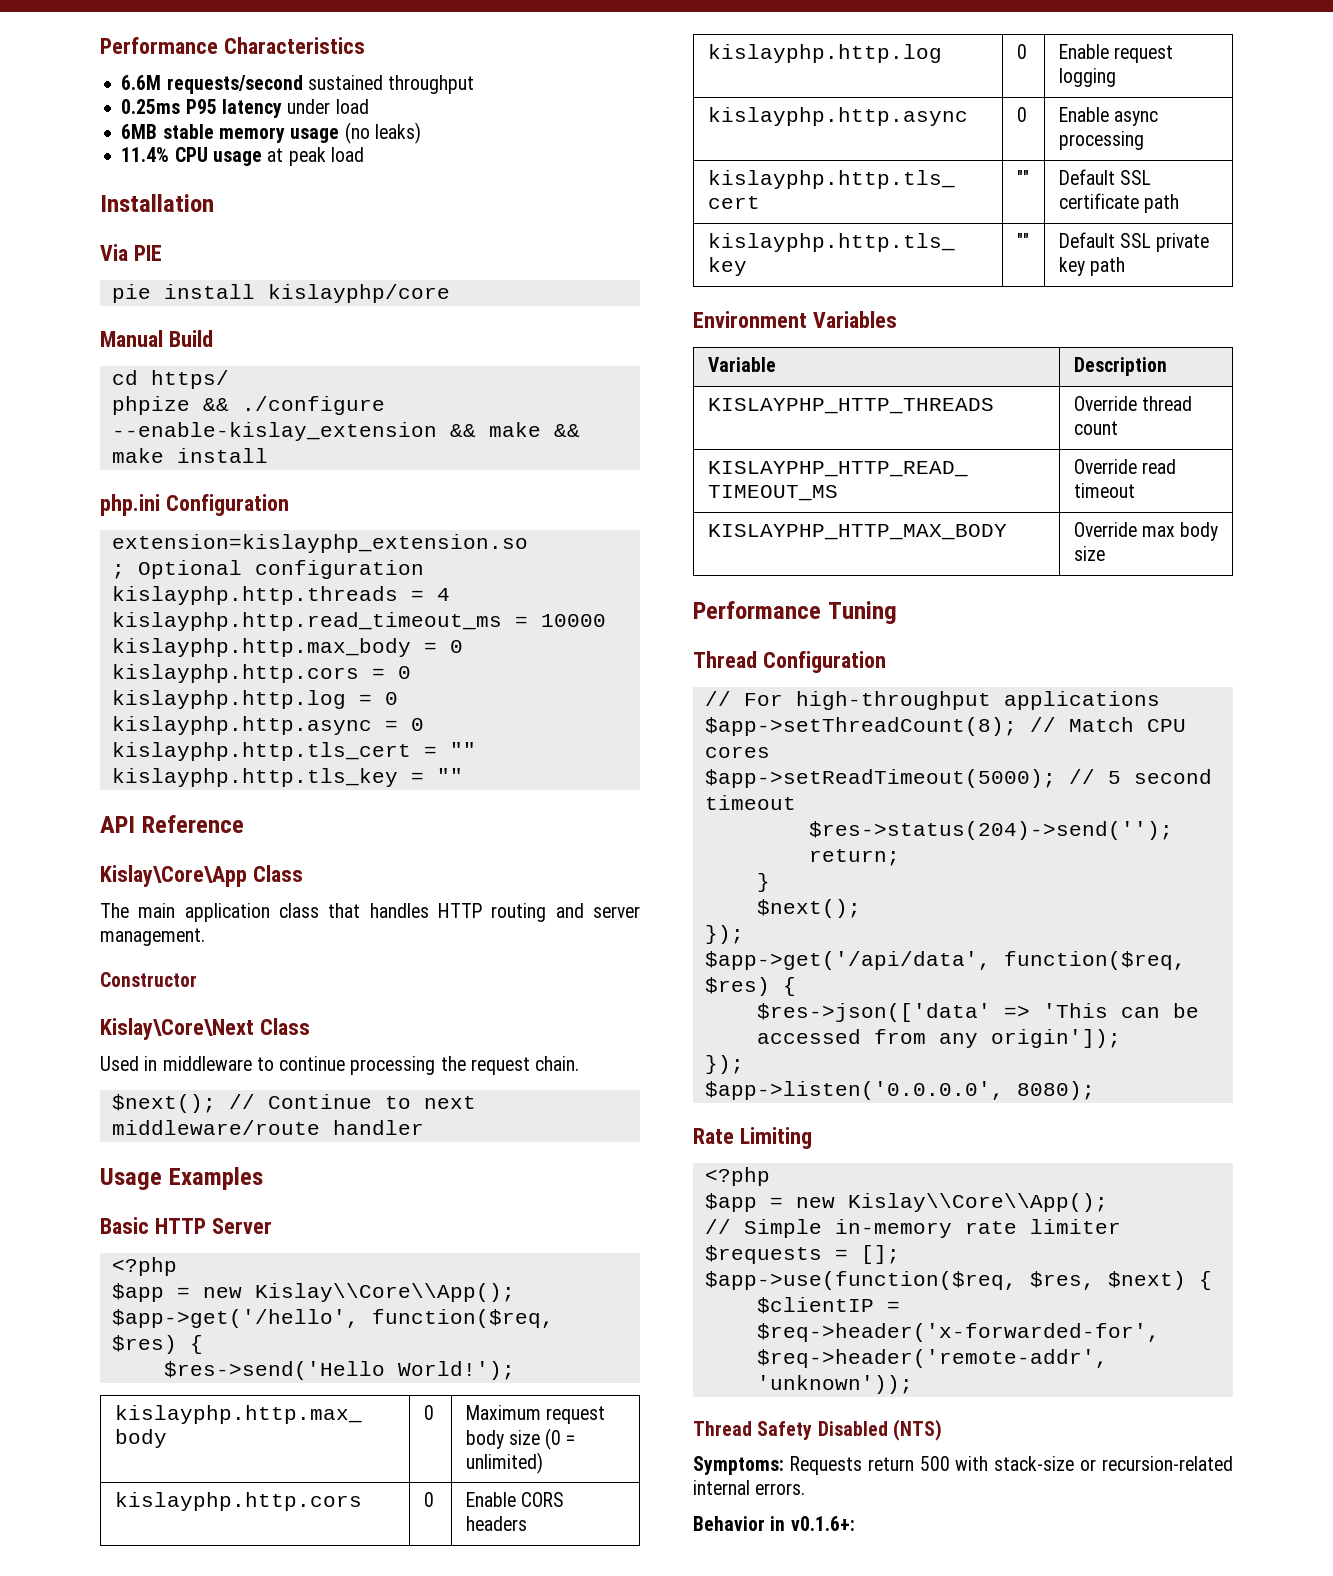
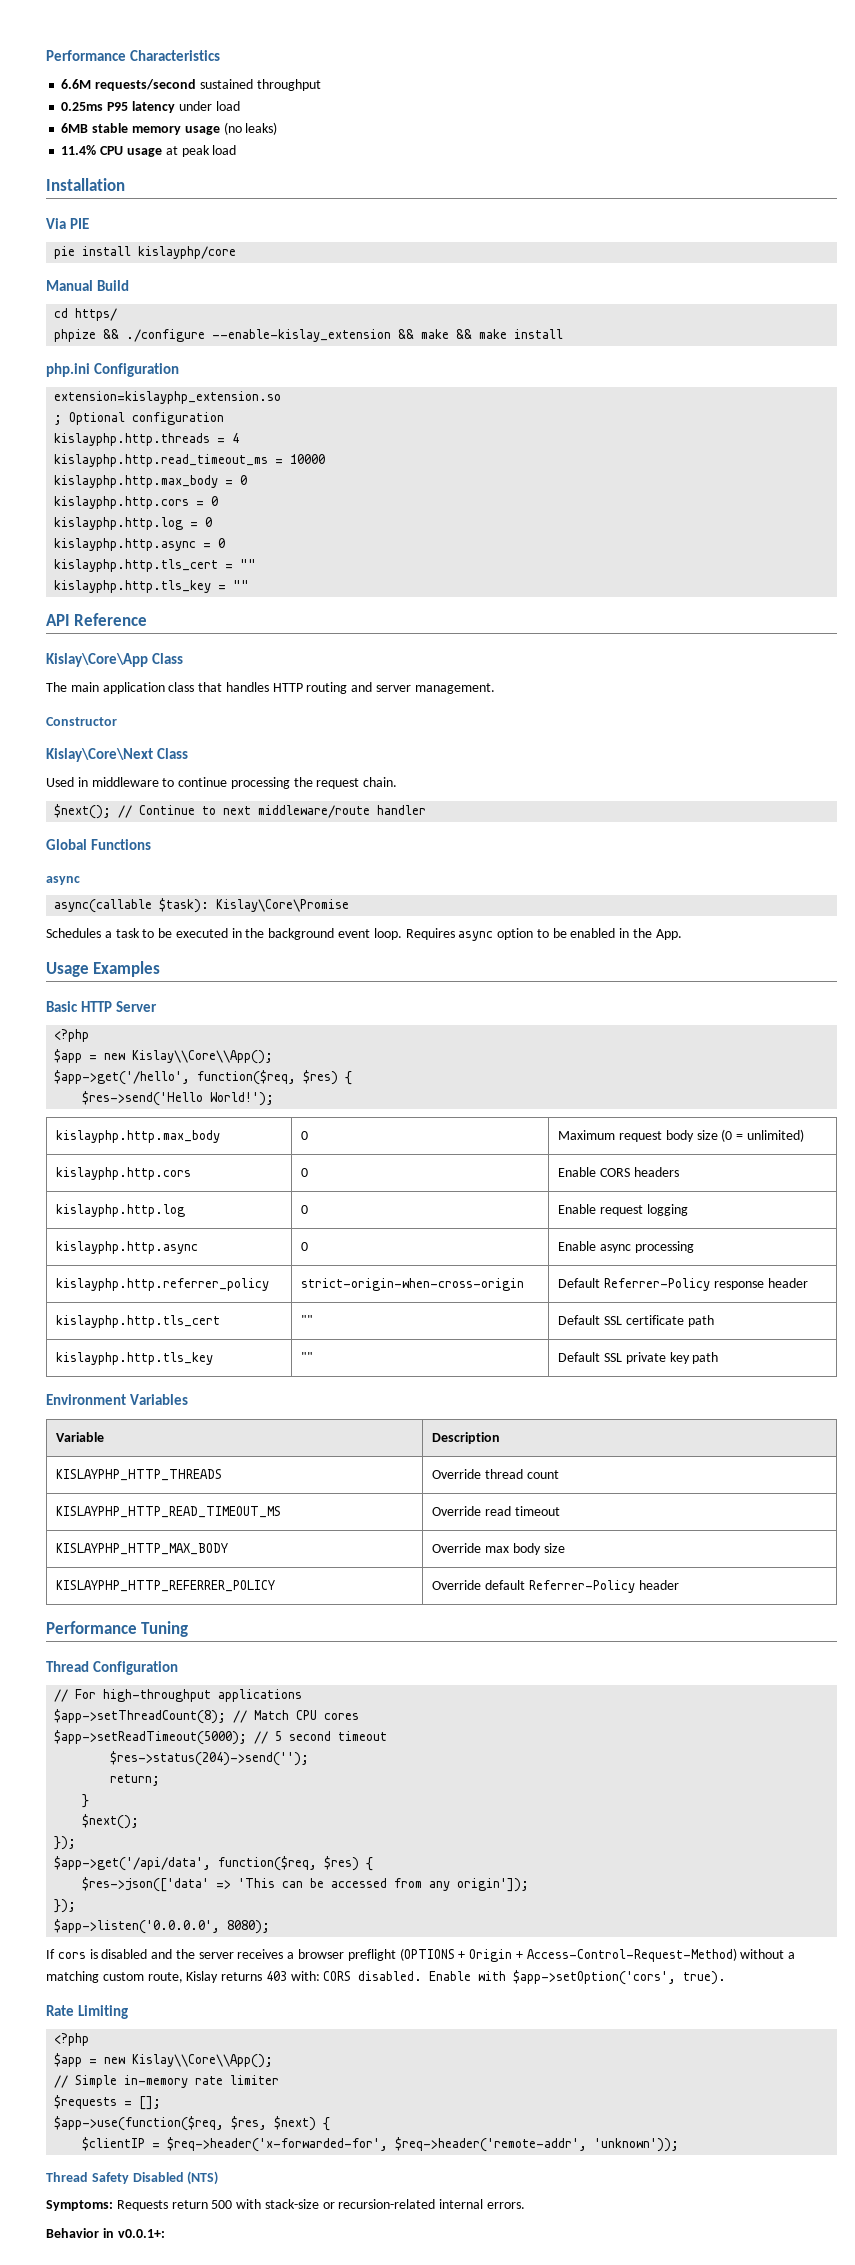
+ Global Functions
+ async
+ async(callable $task): Kislay\Core\Promise
+ Schedules a task to be executed in the background event loop. Requires async option to be enabled in the App.
+ kislayphp.http.referrer_policy | strict-origin-when-cross-origin | Default Referrer-Policy response header
+ KISLAYPHP_HTTP_REFERRER_POLICY | Override default Referrer-Policy header
+ If cors is disabled and the server receives a browser preflight (OPTIONS + Origin + Access-Control-Request-Method) without a matching custom route, Kislay returns 403 with: CORS disabled. Enable with $app->setOption('cors', true).
- Behavior in v0.1.6+:
+ Behavior in v0.0.1+:

